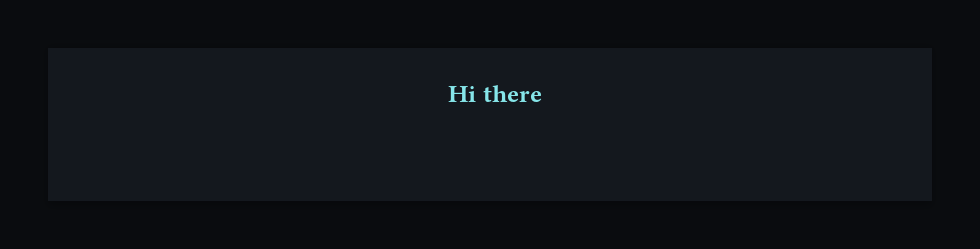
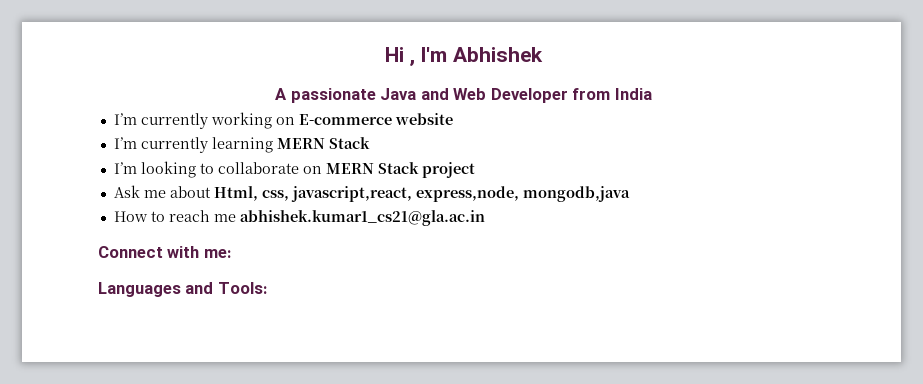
- Hi there
+ Hi , I'm Abhishek
+ A passionate Java and Web Developer from India
+ I’m currently working on E-commerce website
+ I’m currently learning MERN Stack
+ I’m looking to collaborate on MERN Stack project
+ Ask me about Html, css, javascript,react, express,node, mongodb,java
+ How to reach me abhishek.kumar1_cs21@gla.ac.in
+ Connect with me:
+ Languages and Tools:

